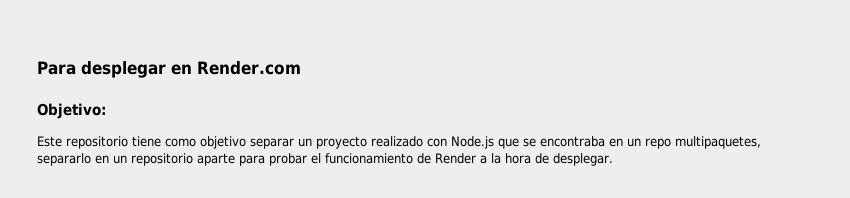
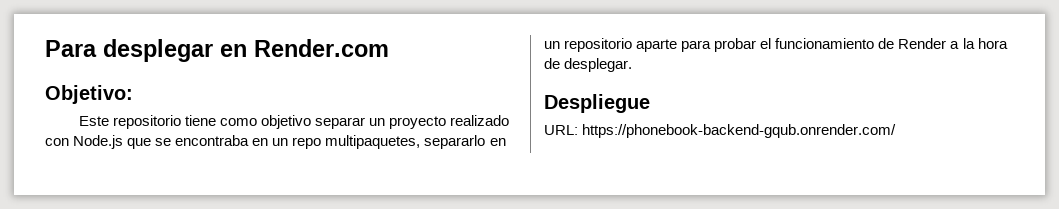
+ Despliegue
+ URL: https://phonebook-backend-gqub.onrender.com/

